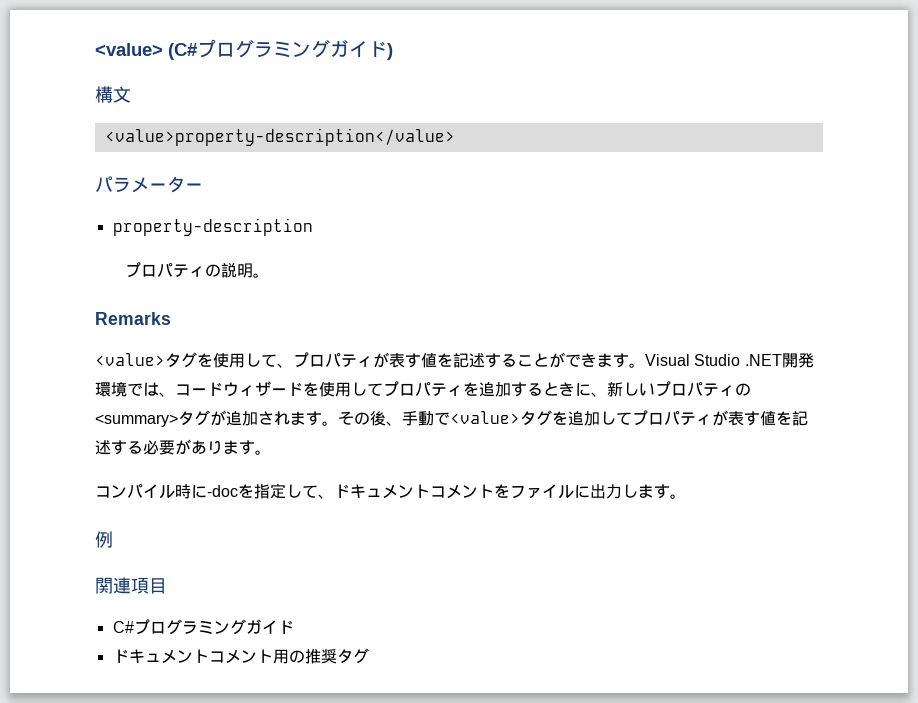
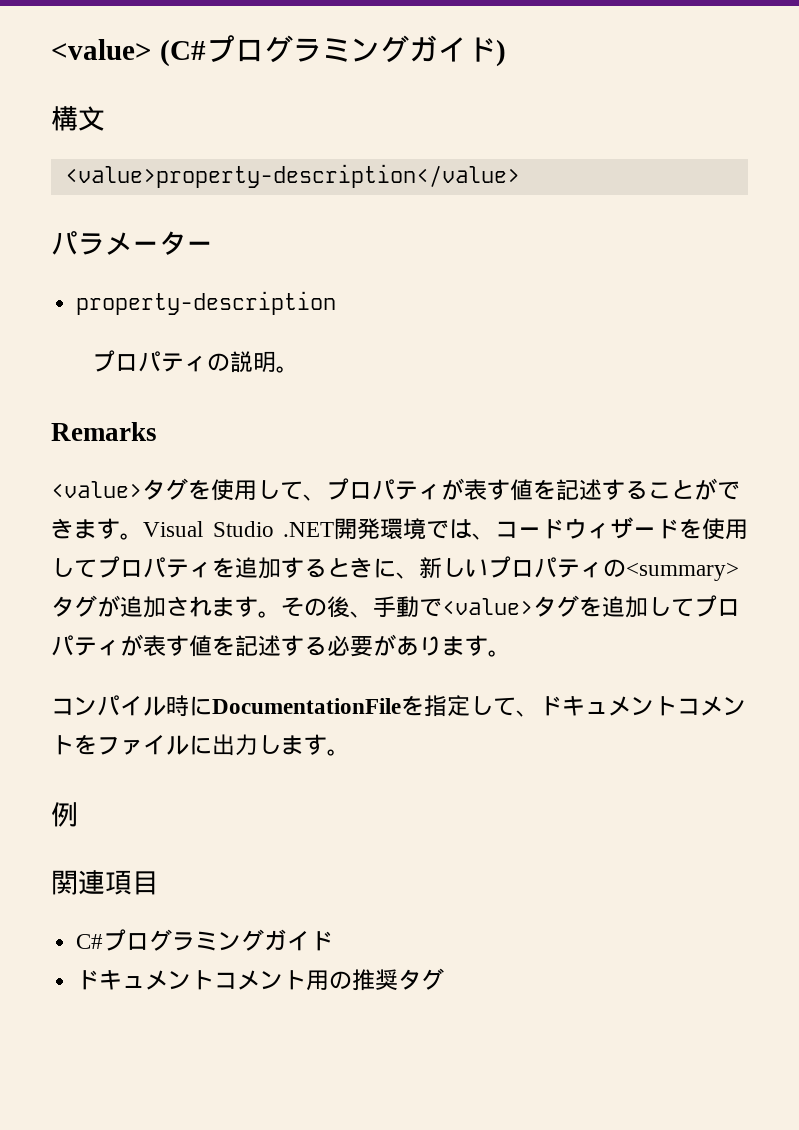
- コンパイル時に-docを指定して、ドキュメントコメントをファイルに出力します。
+ コンパイル時にDocumentationFileを指定して、ドキュメントコメントをファイルに出力します。

